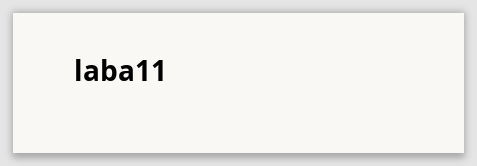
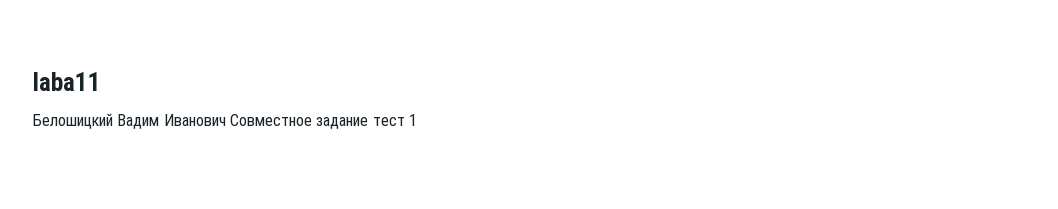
+ Белошицкий Вадим Иванович Совместное задание тест 1

